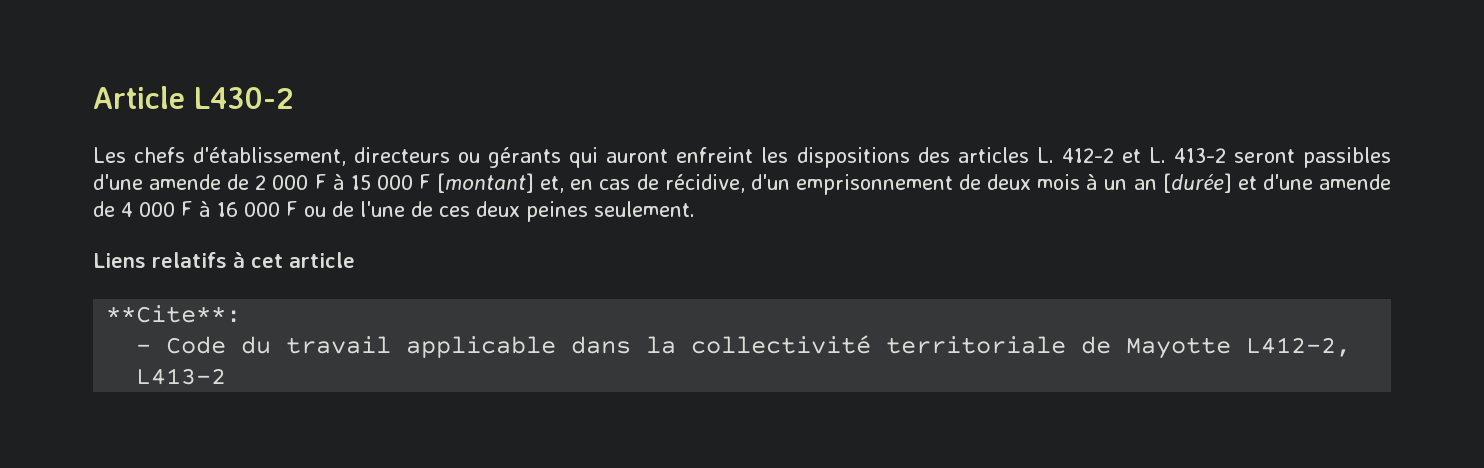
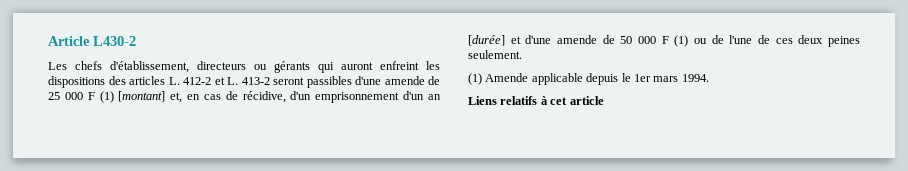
- Les chefs d'établissement, directeurs ou gérants qui auront enfreint les dispositions des articles L. 412-2 et L. 413-2 seront passibles d'une amende de 2 000 F à 15 000 F [montant] et, en cas de récidive, d'un emprisonnement de deux mois à un an [durée] et d'une amende de 4 000 F à 16 000 F ou de l'une de ces deux peines seulement.
+ Les chefs d'établissement, directeurs ou gérants qui auront enfreint les dispositions des articles L. 412-2 et L. 413-2 seront passibles d'une amende de 25 000 F (1) [montant] et, en cas de récidive, d'un emprisonnement d'un an [durée] et d'une amende de 50 000 F (1) ou de l'une de ces deux peines seulement.
+ (1) Amende applicable depuis le 1er mars 1994.
- **Cite**:
- - Code du travail applicable dans la collectivité territoriale de Mayotte L412-2, L413-2

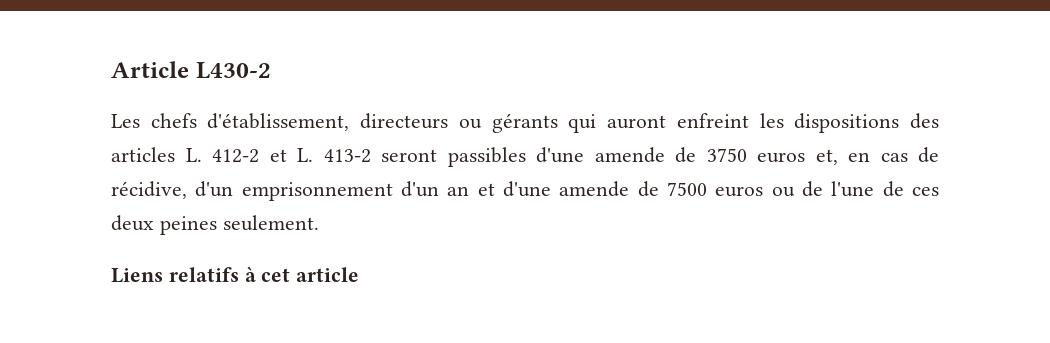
- Les chefs d'établissement, directeurs ou gérants qui auront enfreint les dispositions des articles L. 412-2 et L. 413-2 seront passibles d'une amende de 25 000 F (1) [montant] et, en cas de récidive, d'un emprisonnement d'un an [durée] et d'une amende de 50 000 F (1) ou de l'une de ces deux peines seulement.
+ Les chefs d'établissement, directeurs ou gérants qui auront enfreint les dispositions des articles L. 412-2 et L. 413-2 seront passibles d'une amende de 3750 euros et, en cas de récidive, d'un emprisonnement d'un an et d'une amende de 7500 euros ou de l'une de ces deux peines seulement.
- (1) Amende applicable depuis le 1er mars 1994.

